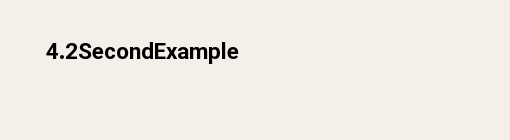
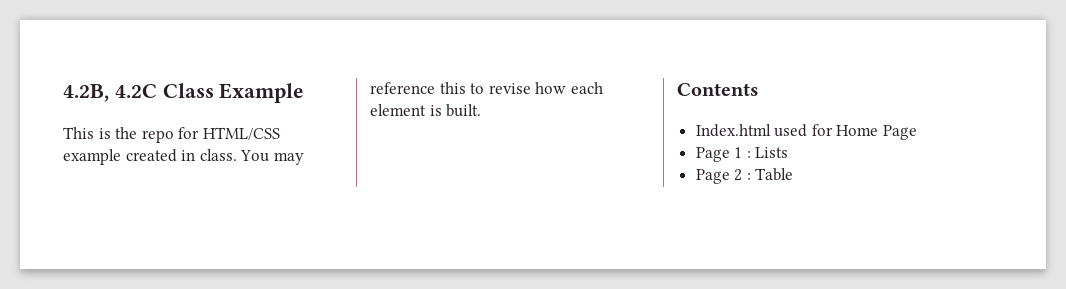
- 4.2SecondExample
+ 4.2B, 4.2C Class Example
+ This is the repo for HTML/CSS example created in class. You may reference this to revise how each element is built.
+ Contents
+ Index.html used for Home Page
+ Page 1 : Lists
+ Page 2 : Table

